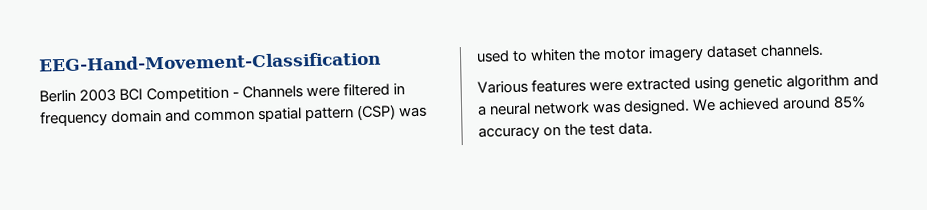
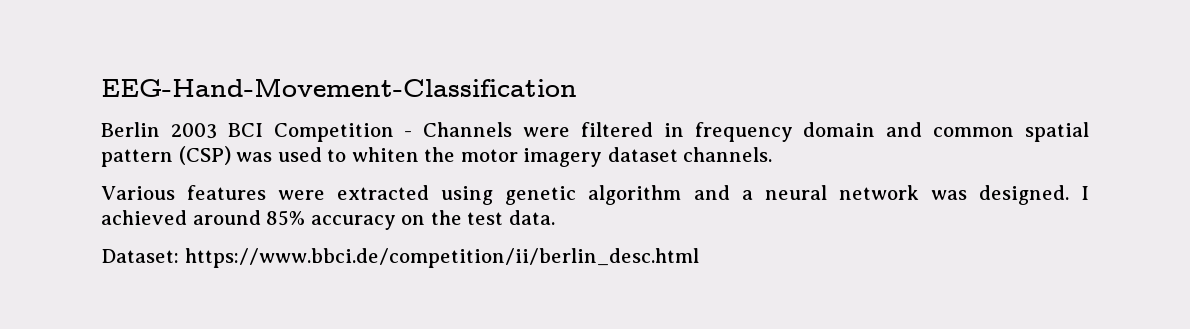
- We achieved around 85% accuracy on the test data.
+ I achieved around 85% accuracy on the test data.
+ Dataset: https://www.bbci.de/competition/ii/berlin_desc.html

